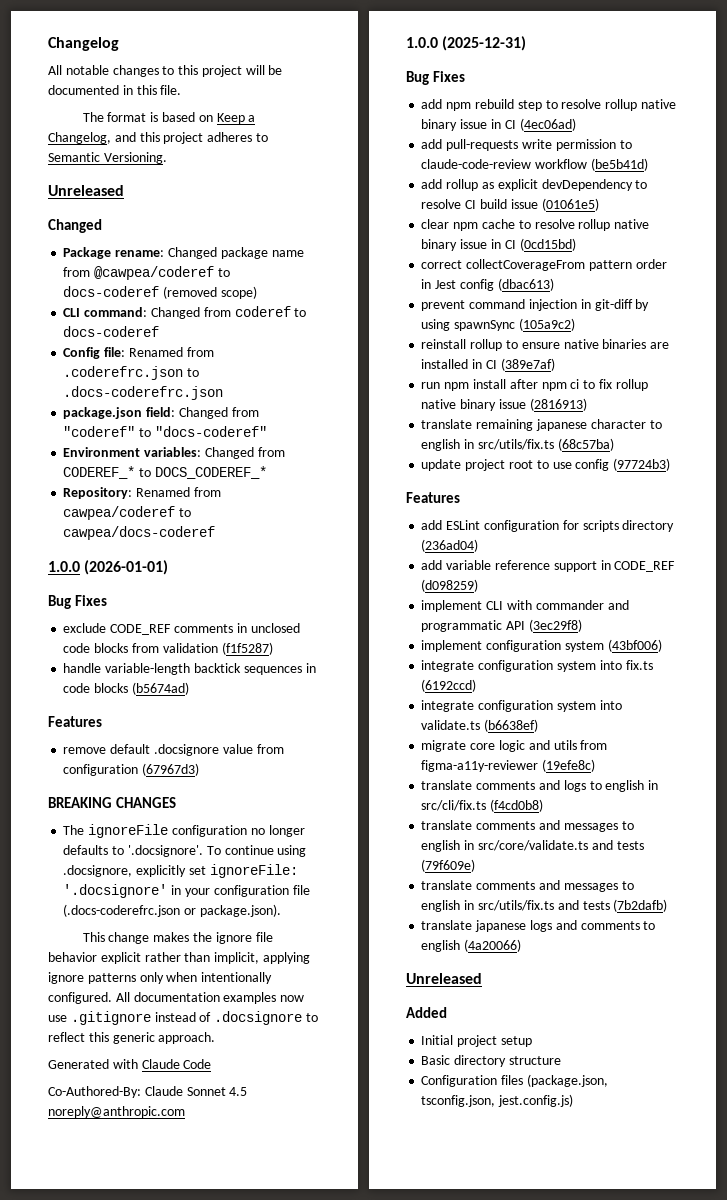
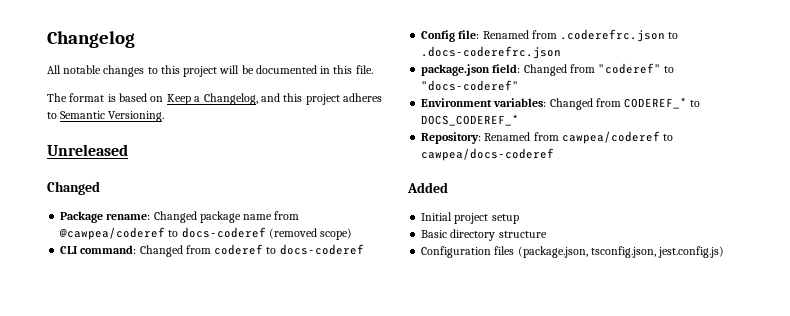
- 1.0.0 (2026-01-01)
- Bug Fixes
- exclude CODE_REF comments in unclosed code blocks from validation (f1f5287)
- handle variable-length backtick sequences in code blocks (b5674ad)
- Features
- remove default .docsignore value from configuration (67967d3)
- BREAKING CHANGES
- The ignoreFile configuration no longer defaults to '.docsignore'. To continue using .docsignore, explicitly set ignoreFile: '.docsignore' in your configuration file (.docs-coderefrc.json or package.json).
- This change makes the ignore file behavior explicit rather than implicit, applying ignore patterns only when intentionally configured. All documentation examples now use .gitignore instead of .docsignore to reflect this generic approach.
- Generated with Claude Code
- Co-Authored-By: Claude Sonnet 4.5 noreply@anthropic.com
- 1.0.0 (2025-12-31)
- Bug Fixes
- add npm rebuild step to resolve rollup native binary issue in CI (4ec06ad)
- add pull-requests write permission to claude-code-review workflow (be5b41d)
- add rollup as explicit devDependency to resolve CI build issue (01061e5)
- clear npm cache to resolve rollup native binary issue in CI (0cd15bd)
- correct collectCoverageFrom pattern order in Jest config (dbac613)
- prevent command injection in git-diff by using spawnSync (105a9c2)
- reinstall rollup to ensure native binaries are installed in CI (389e7af)
- run npm install after npm ci to fix rollup native binary issue (2816913)
- translate remaining japanese character to english in src/utils/fix.ts (68c57ba)
- update project root to use config (97724b3)
- Features
- add ESLint configuration for scripts directory (236ad04)
- add variable reference support in CODE_REF (d098259)
- implement CLI with commander and programmatic API (3ec29f8)
- implement configuration system (43bf006)
- integrate configuration system into fix.ts (6192ccd)
- integrate configuration system into validate.ts (b6638ef)
- migrate core logic and utils from figma-a11y-reviewer (19efe8c)
- translate comments and logs to english in src/cli/fix.ts (f4cd0b8)
- translate comments and messages to english in src/core/validate.ts and tests (79f609e)
- translate comments and messages to english in src/utils/fix.ts and tests (7b2dafb)
- translate japanese logs and comments to english (4a20066)
- Unreleased

